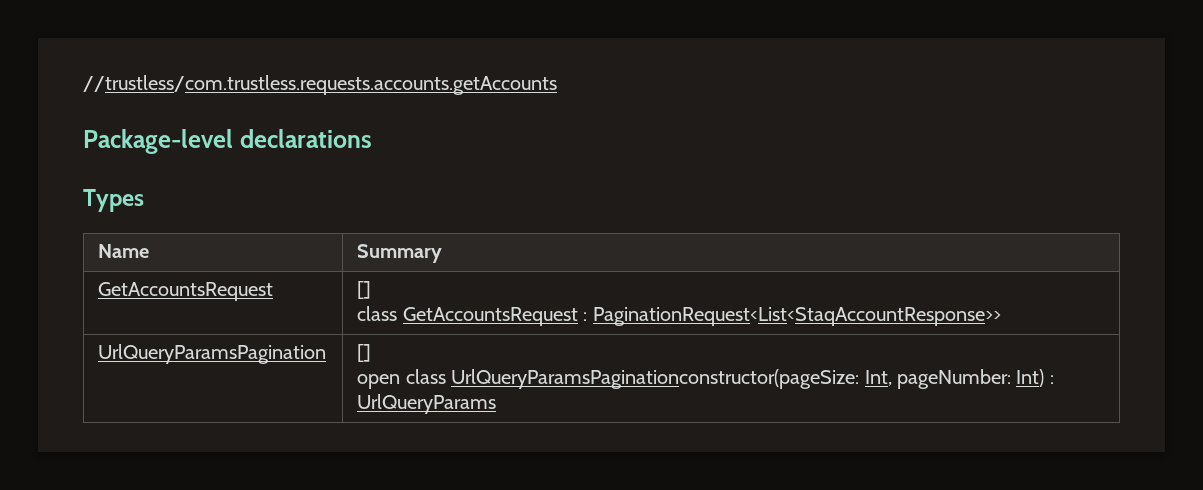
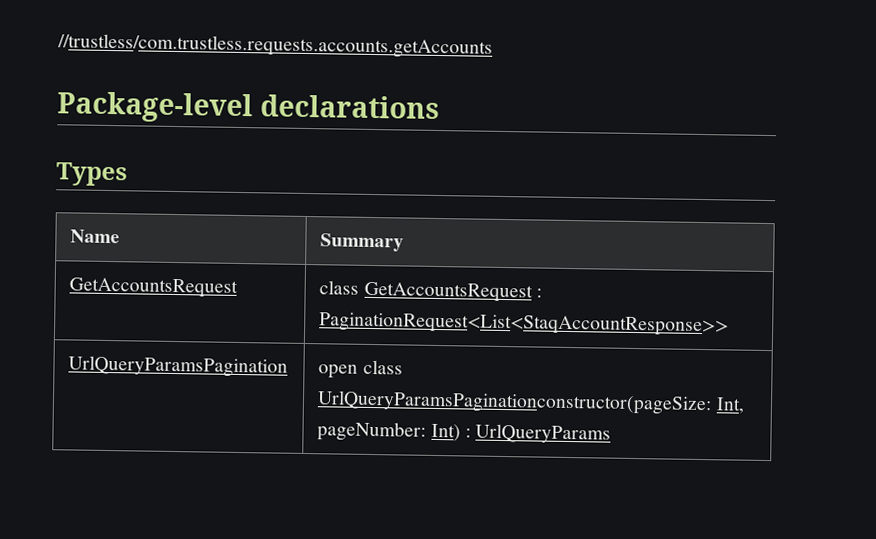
- GetAccountsRequest | []
- class GetAccountsRequest : PaginationRequest<List<StaqAccountResponse>>
+ GetAccountsRequest | class GetAccountsRequest : PaginationRequest<List<StaqAccountResponse>>
- UrlQueryParamsPagination | []
- open class UrlQueryParamsPaginationconstructor(pageSize: Int, pageNumber: Int) : UrlQueryParams
+ UrlQueryParamsPagination | open class UrlQueryParamsPaginationconstructor(pageSize: Int, pageNumber: Int) : UrlQueryParams

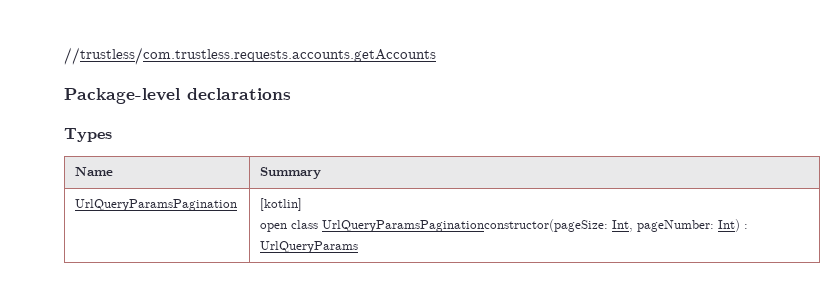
- GetAccountsRequest | class GetAccountsRequest : PaginationRequest<List<StaqAccountResponse>>
- UrlQueryParamsPagination | open class UrlQueryParamsPaginationconstructor(pageSize: Int, pageNumber: Int) : UrlQueryParams
+ UrlQueryParamsPagination | [kotlin]
+ open class UrlQueryParamsPaginationconstructor(pageSize: Int, pageNumber: Int) : UrlQueryParams

